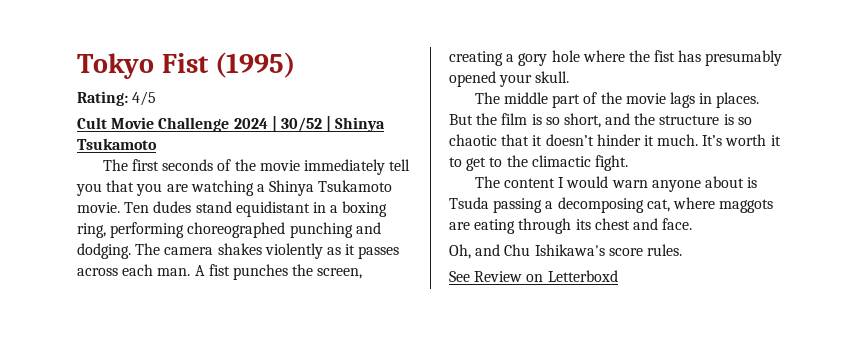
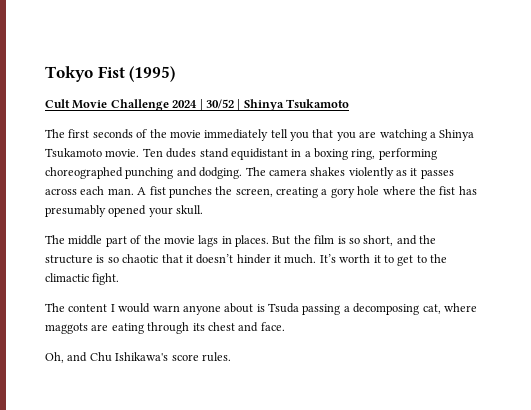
- Rating: 4/5
- See Review on Letterboxd

